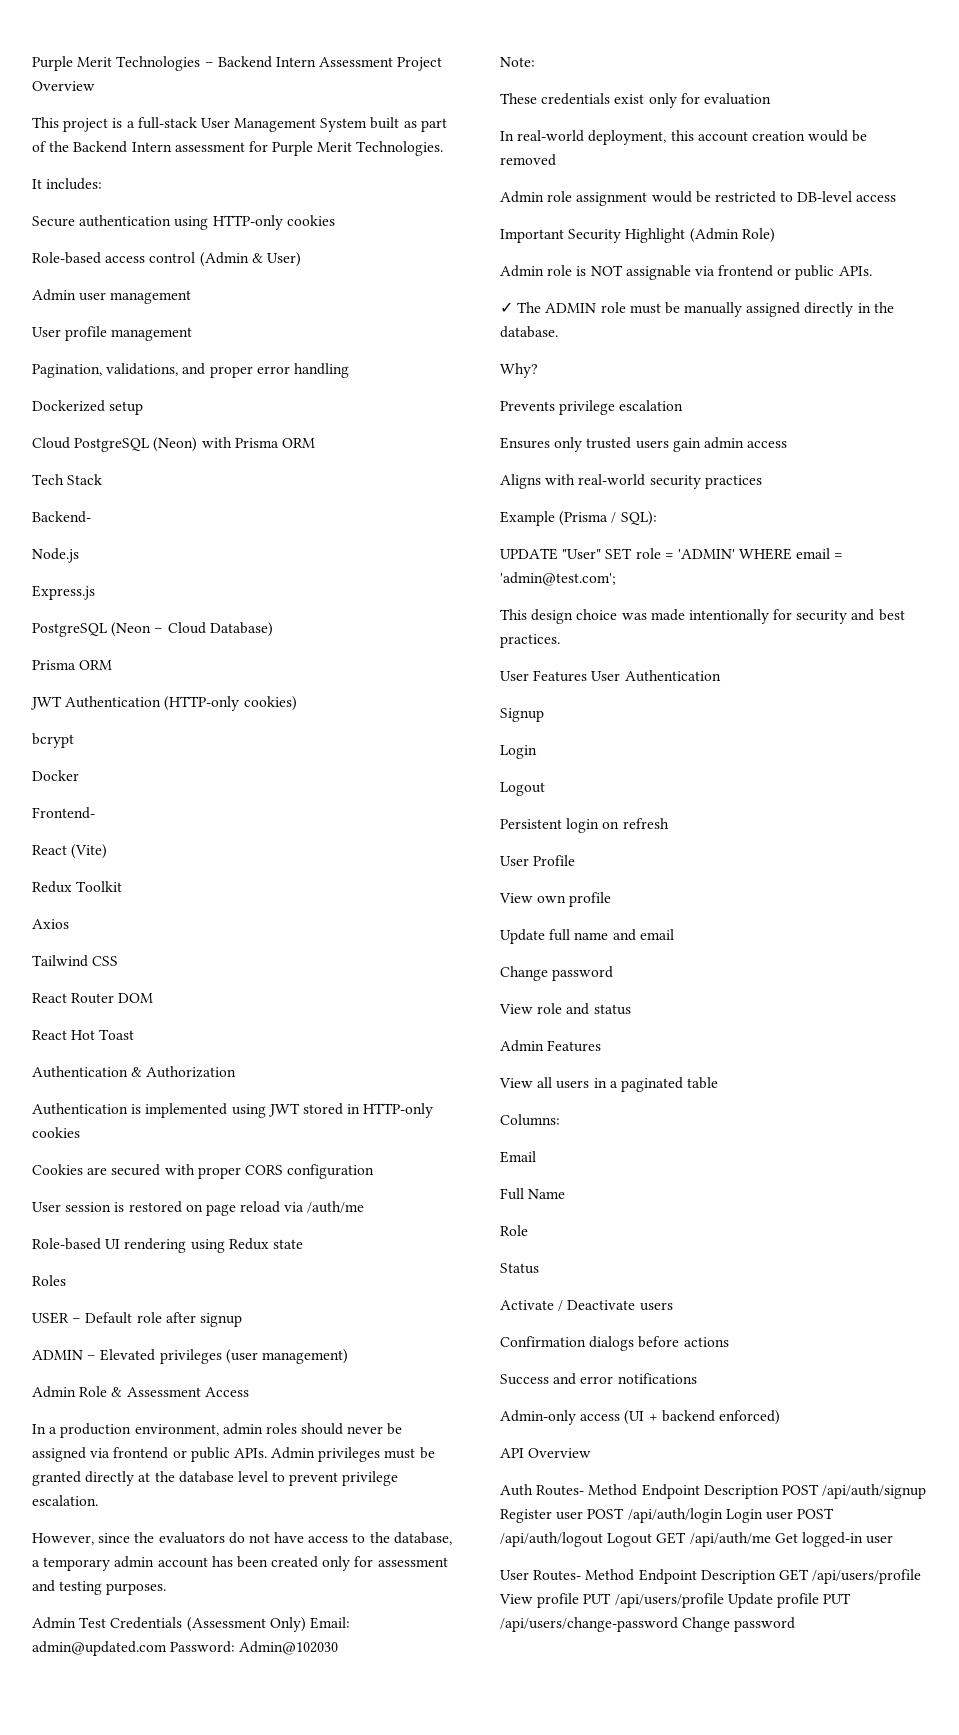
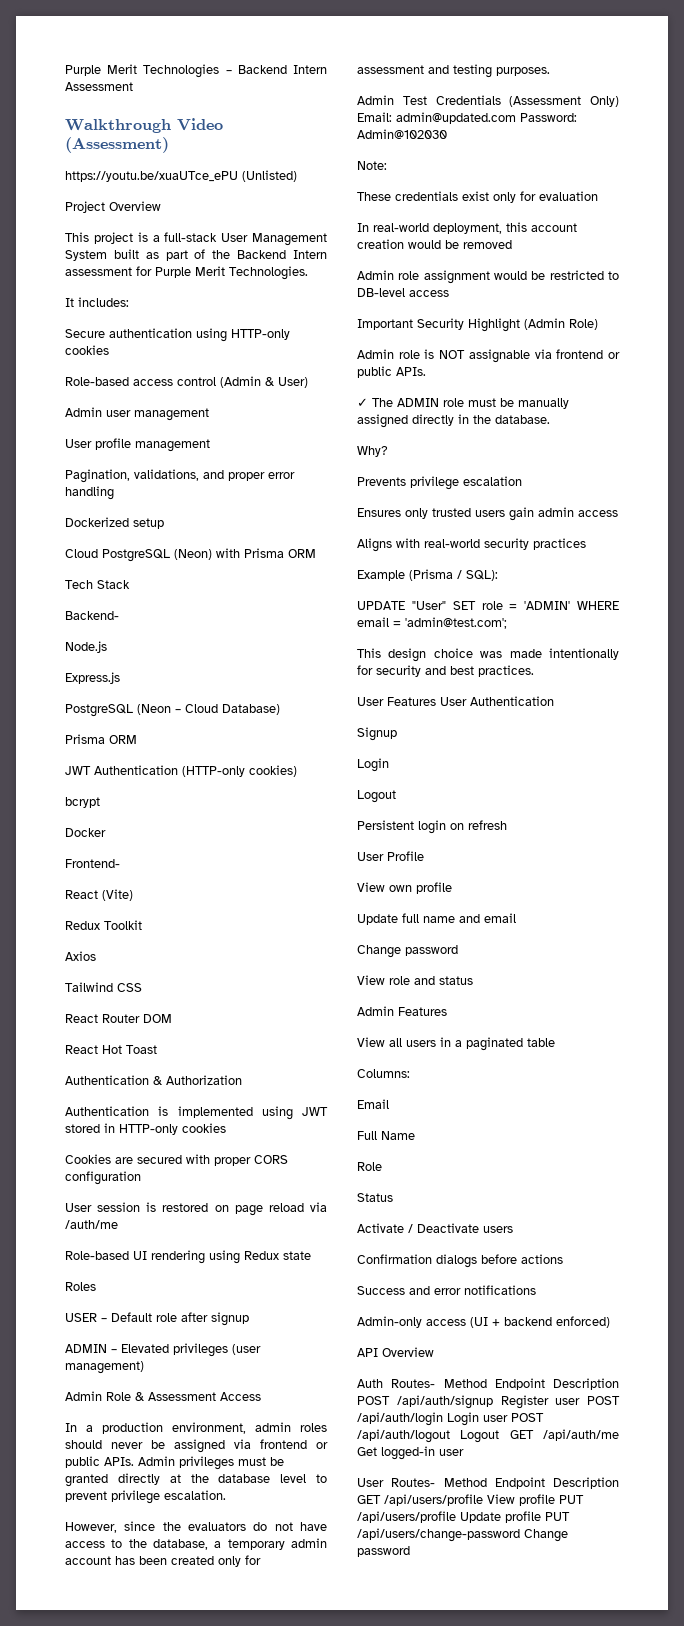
- Purple Merit Technologies – Backend Intern Assessment Project Overview
+ Purple Merit Technologies – Backend Intern Assessment
+ Walkthrough Video (Assessment)
+ https://youtu.be/xuaUTce_ePU (Unlisted)
+ Project Overview

